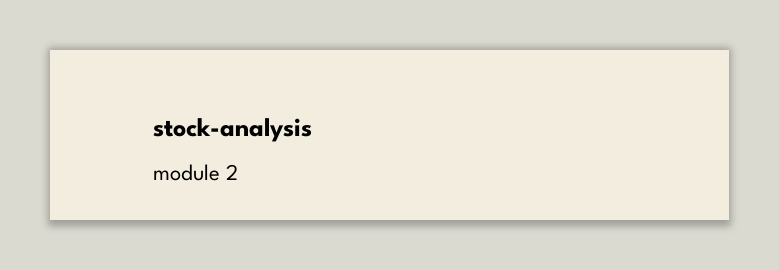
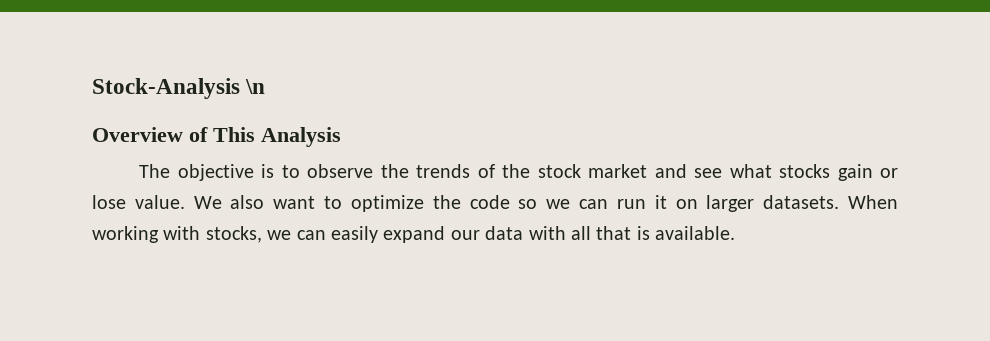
- stock-analysis
- module 2
+ Stock-Analysis \n
+ Overview of This Analysis
+ The objective is to observe the trends of the stock market and see what stocks gain or lose value. We also want to optimize the code so we can run it on larger datasets. When working with stocks, we can easily expand our data with all that is available.

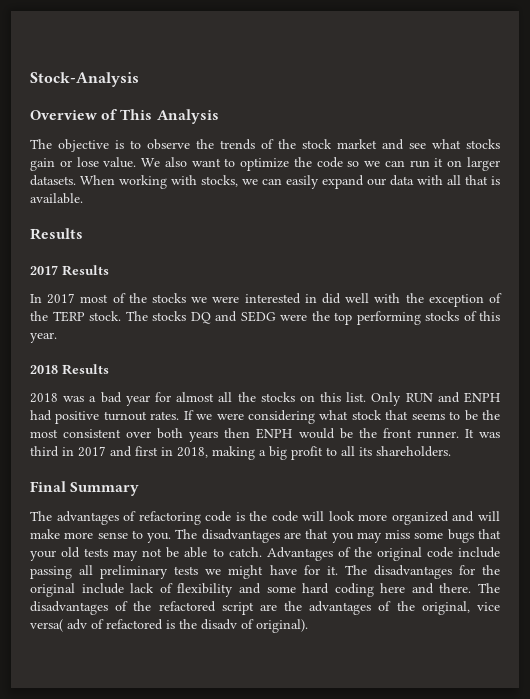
- Stock-Analysis \n
+ Stock-Analysis
  When working with stocks, we can easily expand our data with all that is available.
+ Results
+ 2017 Results
+ In 2017 most of the stocks we were interested in did well with the exception of the TERP stock. The stocks DQ and SEDG were the top performing stocks of this year.
+ 2018 Results
+ 2018 was a bad year for almost all the stocks on this list. Only RUN and ENPH had positive turnout rates. If we were considering what stock that seems to be the most consistent over both years then ENPH would be the front runner. It was third in 2017 and first in 2018, making a big profit to all its shareholders.
+ Final Summary
+ The advantages of refactoring code is the code will look more organized and will make more sense to you. The disadvantages are that you may miss some bugs that your old tests may not be able to catch. Advantages of the original code include passing all preliminary tests we might have for it. The disadvantages for the original include lack of flexibility and some hard coding here and there. The disadvantages of the refactored script are the advantages of the original, vice versa( adv of refactored is the disadv of original).

